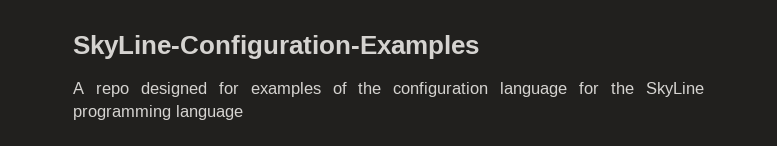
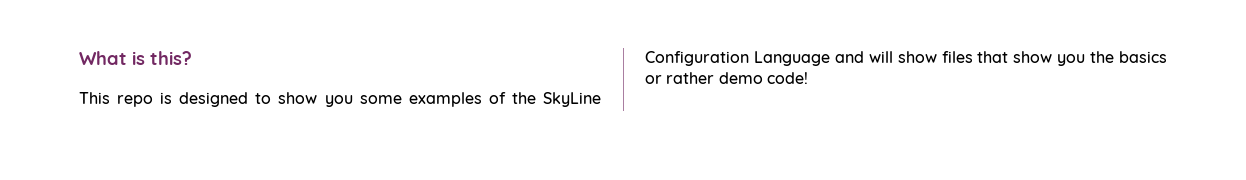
- SkyLine-Configuration-Examples
- A repo designed for examples of the configuration language for the SkyLine programming language
+ What is this?
+ This repo is designed to show you some examples of the SkyLine Configuration Language and will show files that show you the basics or rather demo code!

